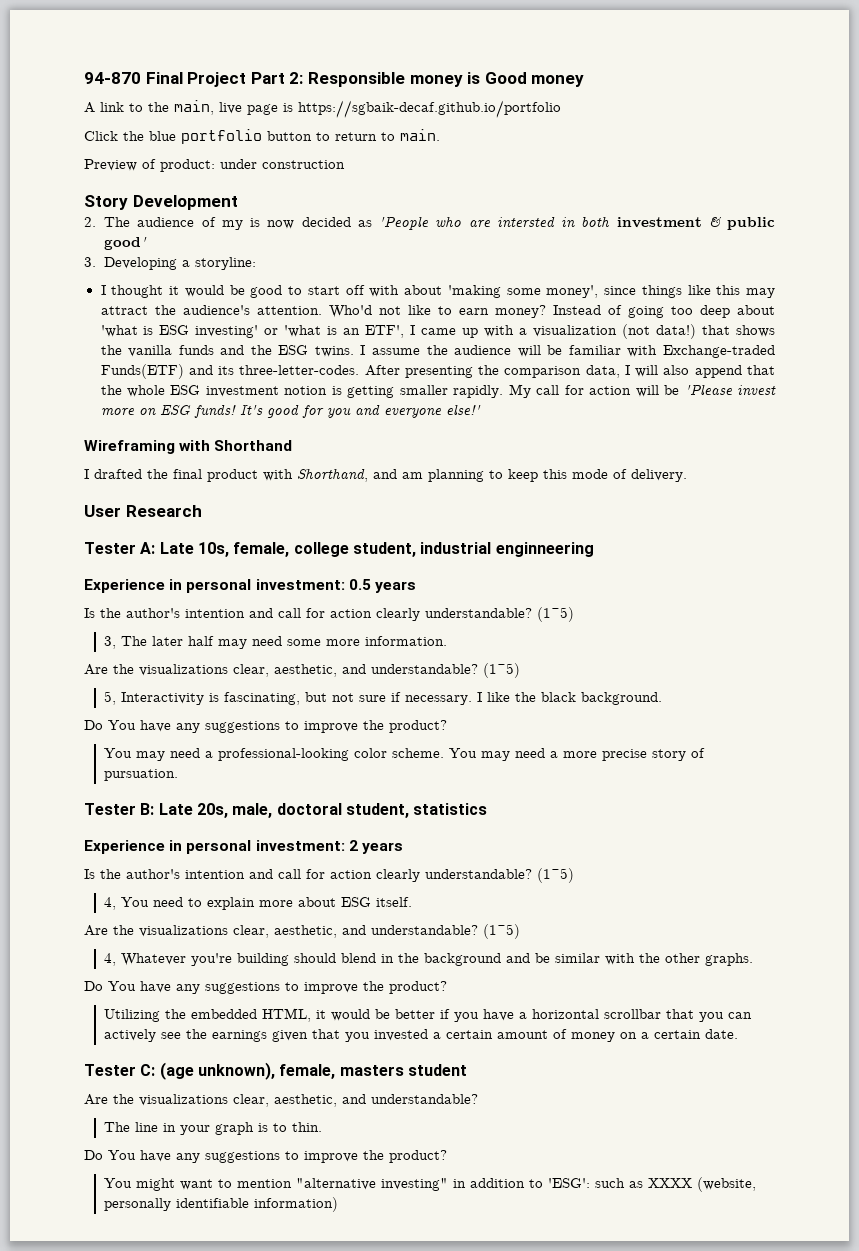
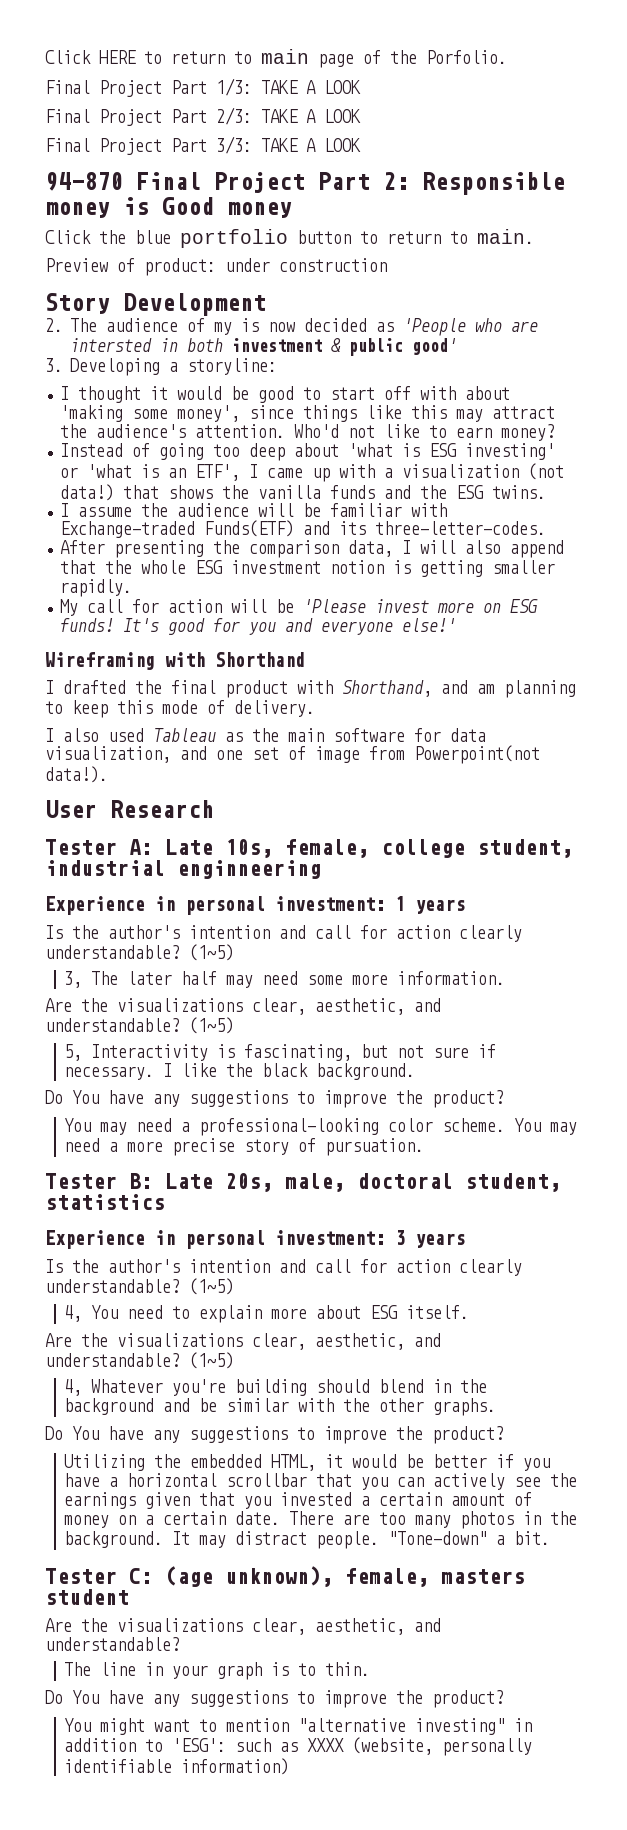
+ Click HERE to return to main page of the Porfolio.
+ Final Project Part 1/3: TAKE A LOOK
+ Final Project Part 2/3: TAKE A LOOK
+ Final Project Part 3/3: TAKE A LOOK
- A link to the main, live page is https://sgbaik-decaf.github.io/portfolio
- Who'd not like to earn money? Instead of going too deep about 'what is ESG investing' or 'what is an ETF', I came up with a visualization (not data!) that shows the vanilla funds and the ESG twins. I assume the audience will be familiar with Exchange-traded Funds(ETF) and its three-letter-codes. After presenting the comparison data, I will also append that the whole ESG investment notion is getting smaller rapidly. My call for action will be 'Please invest more on ESG funds!
+ Who'd not like to earn money?
+ Instead of going too deep about 'what is ESG investing' or 'what is an ETF', I came up with a visualization (not data!) that shows the vanilla funds and the ESG twins.
+ I assume the audience will be familiar with Exchange-traded Funds(ETF) and its three-letter-codes.
+ After presenting the comparison data, I will also append that the whole ESG investment notion is getting smaller rapidly.
+ My call for action will be 'Please invest more on ESG funds!
+ I also used Tableau as the main software for data visualization, and one set of image from Powerpoint(not data!).
- Experience in personal investment: 0.5 years
+ Experience in personal investment: 1 years
- Experience in personal investment: 2 years
+ Experience in personal investment: 3 years
+ There are too many photos in the background. It may distract people. "Tone-down" a bit.

